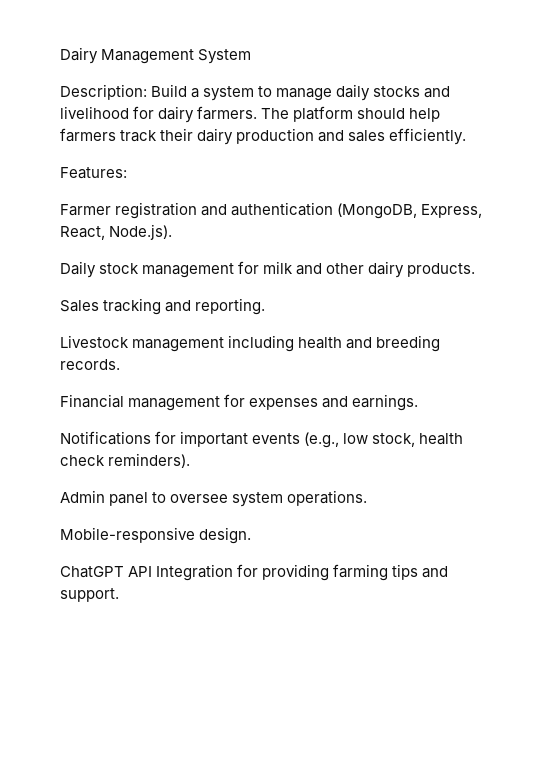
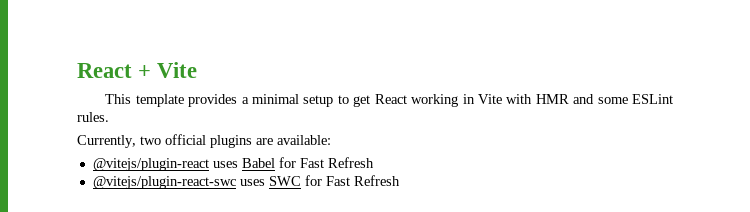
- Dairy Management System
- Description: Build a system to manage daily stocks and livelihood for dairy farmers. The platform should help farmers track their dairy production and sales efficiently.
- Features:
- Farmer registration and authentication (MongoDB, Express, React, Node.js).
- Daily stock management for milk and other dairy products.
- Sales tracking and reporting.
- Livestock management including health and breeding records.
- Financial management for expenses and earnings.
- Notifications for important events (e.g., low stock, health check reminders).
- Admin panel to oversee system operations.
- Mobile-responsive design.
- ChatGPT API Integration for providing farming tips and support.
+ React + Vite
+ This template provides a minimal setup to get React working in Vite with HMR and some ESLint rules.
+ Currently, two official plugins are available:
+ @vitejs/plugin-react uses Babel for Fast Refresh
+ @vitejs/plugin-react-swc uses SWC for Fast Refresh

